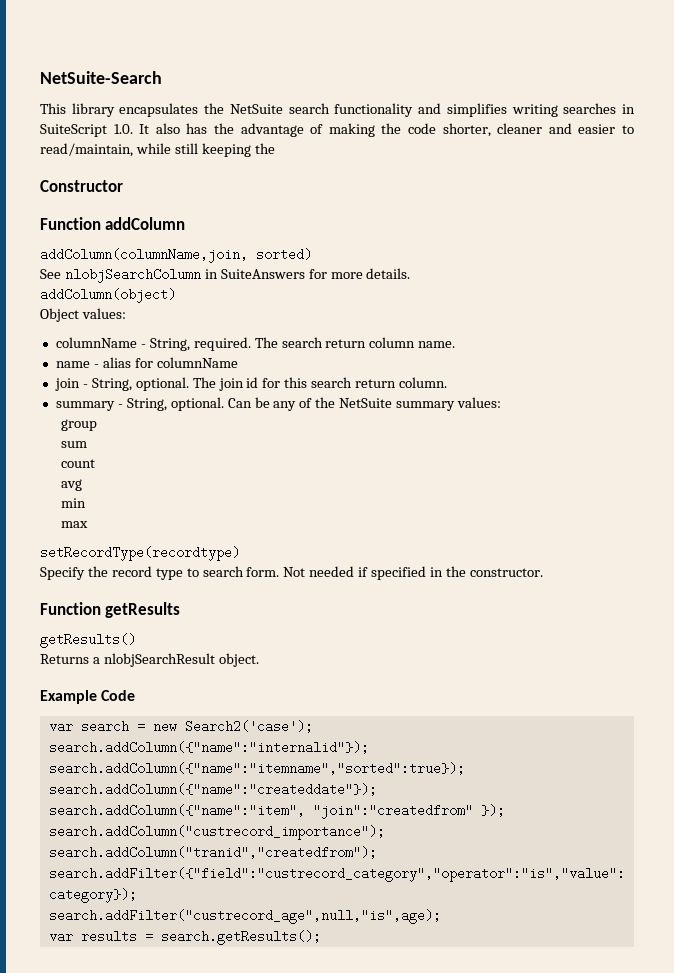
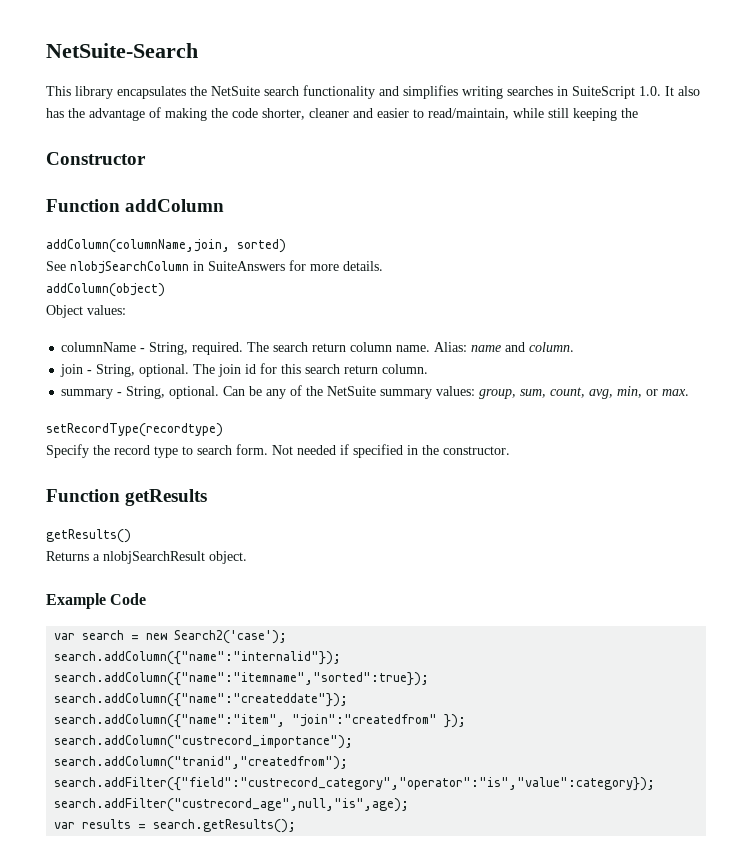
- The search return column name.
- name - alias for columnName
+ The search return column name. Alias: name and column.
- Can be any of the NetSuite summary values:
- group
- sum
- count
- avg
- min
- max
+ Can be any of the NetSuite summary values: group, sum, count, avg, min, or max.

